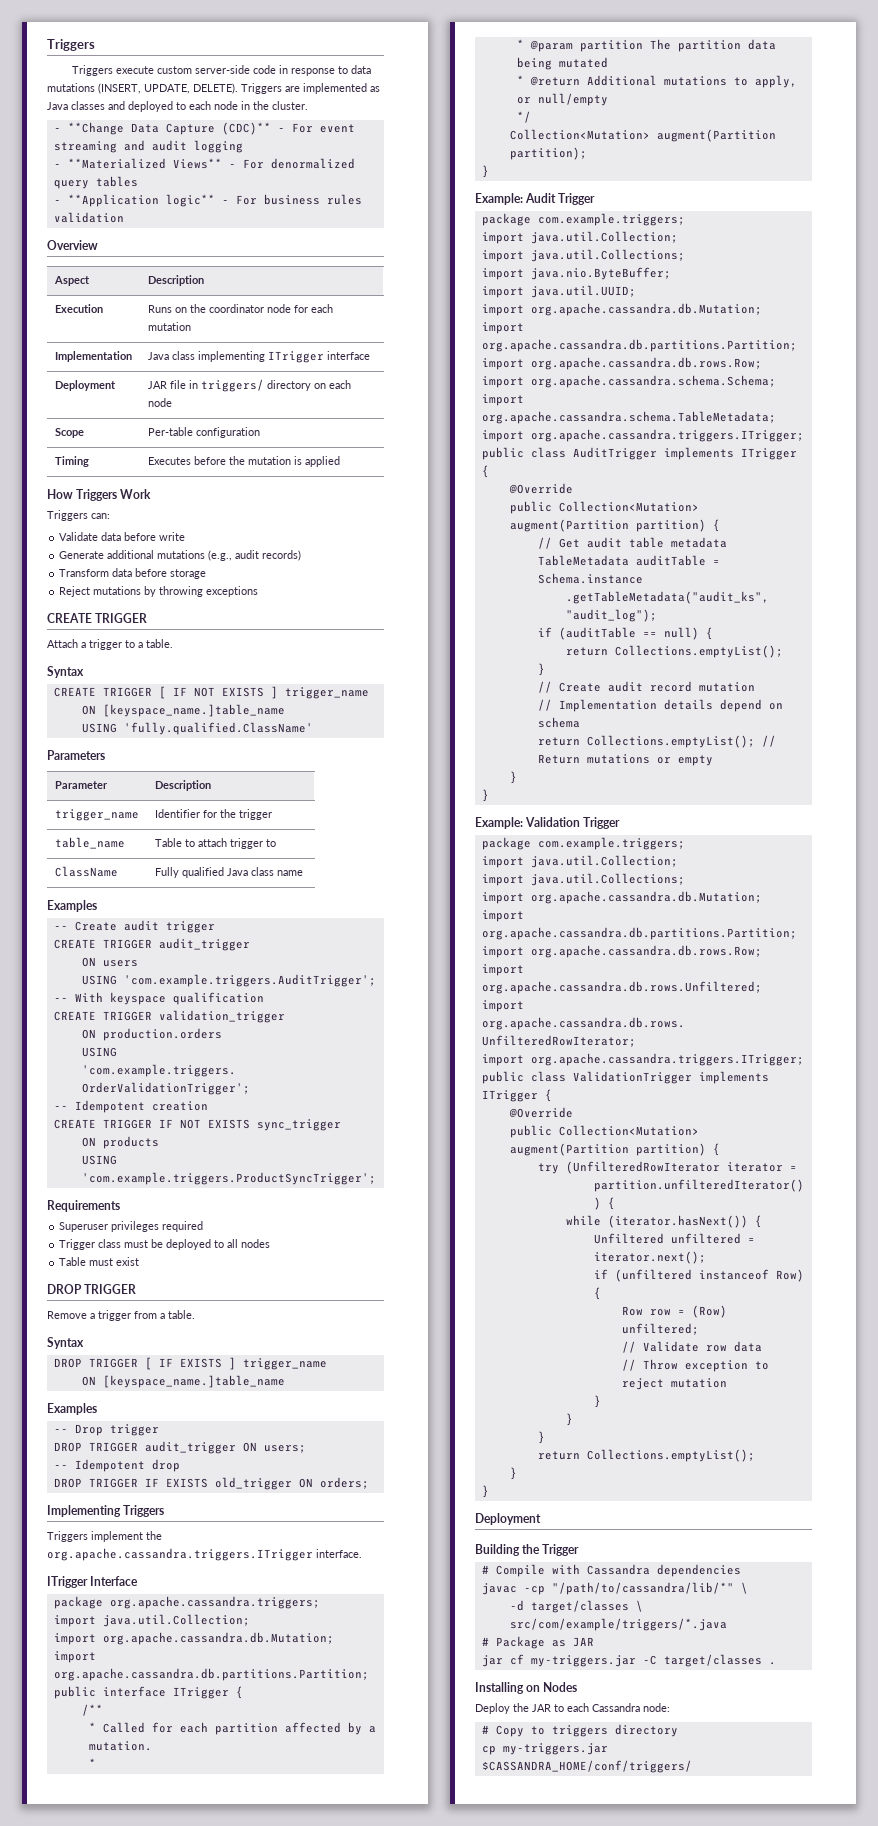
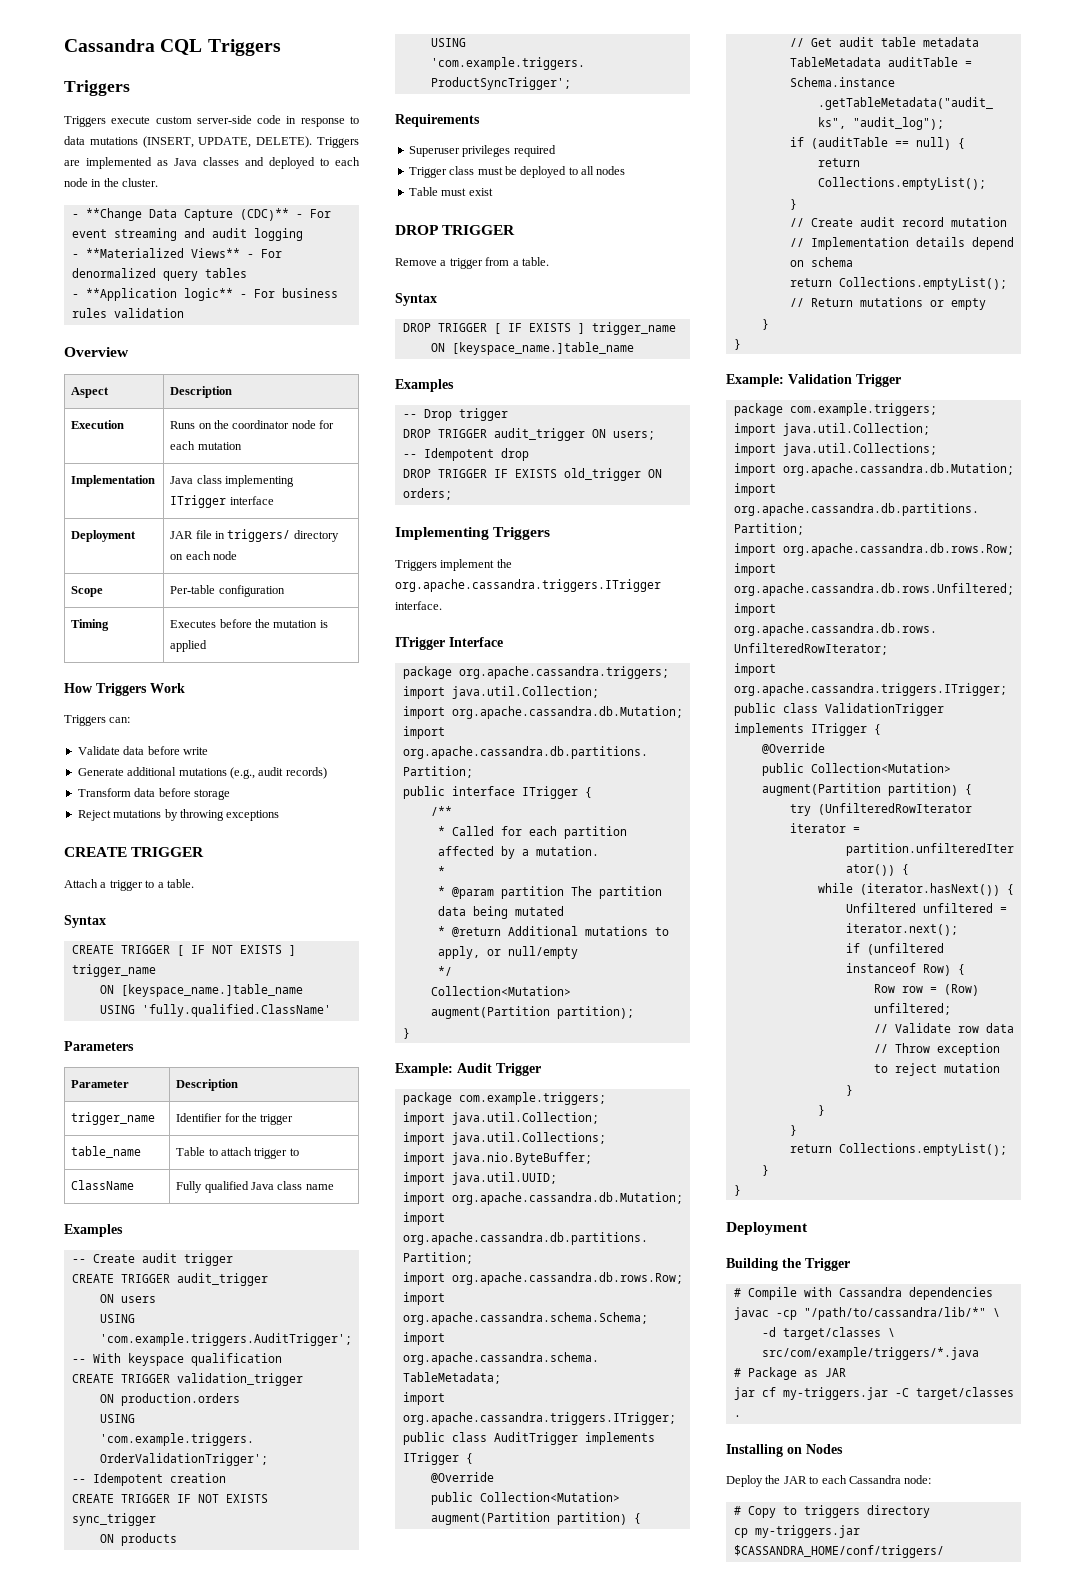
+ Cassandra CQL Triggers

